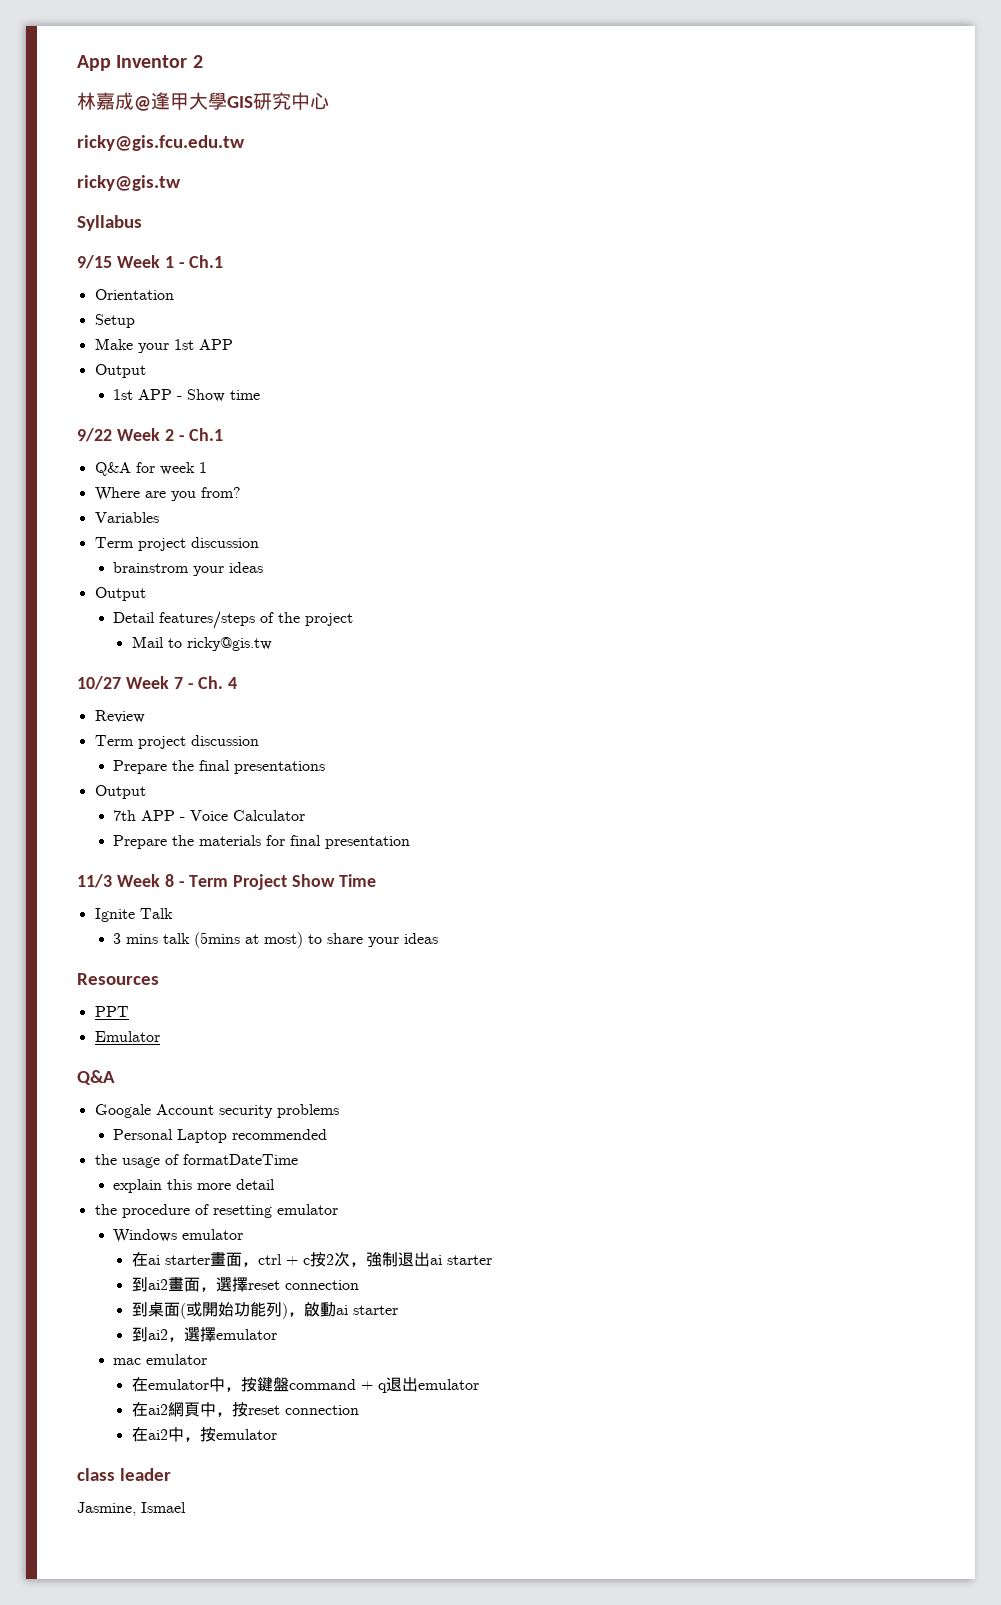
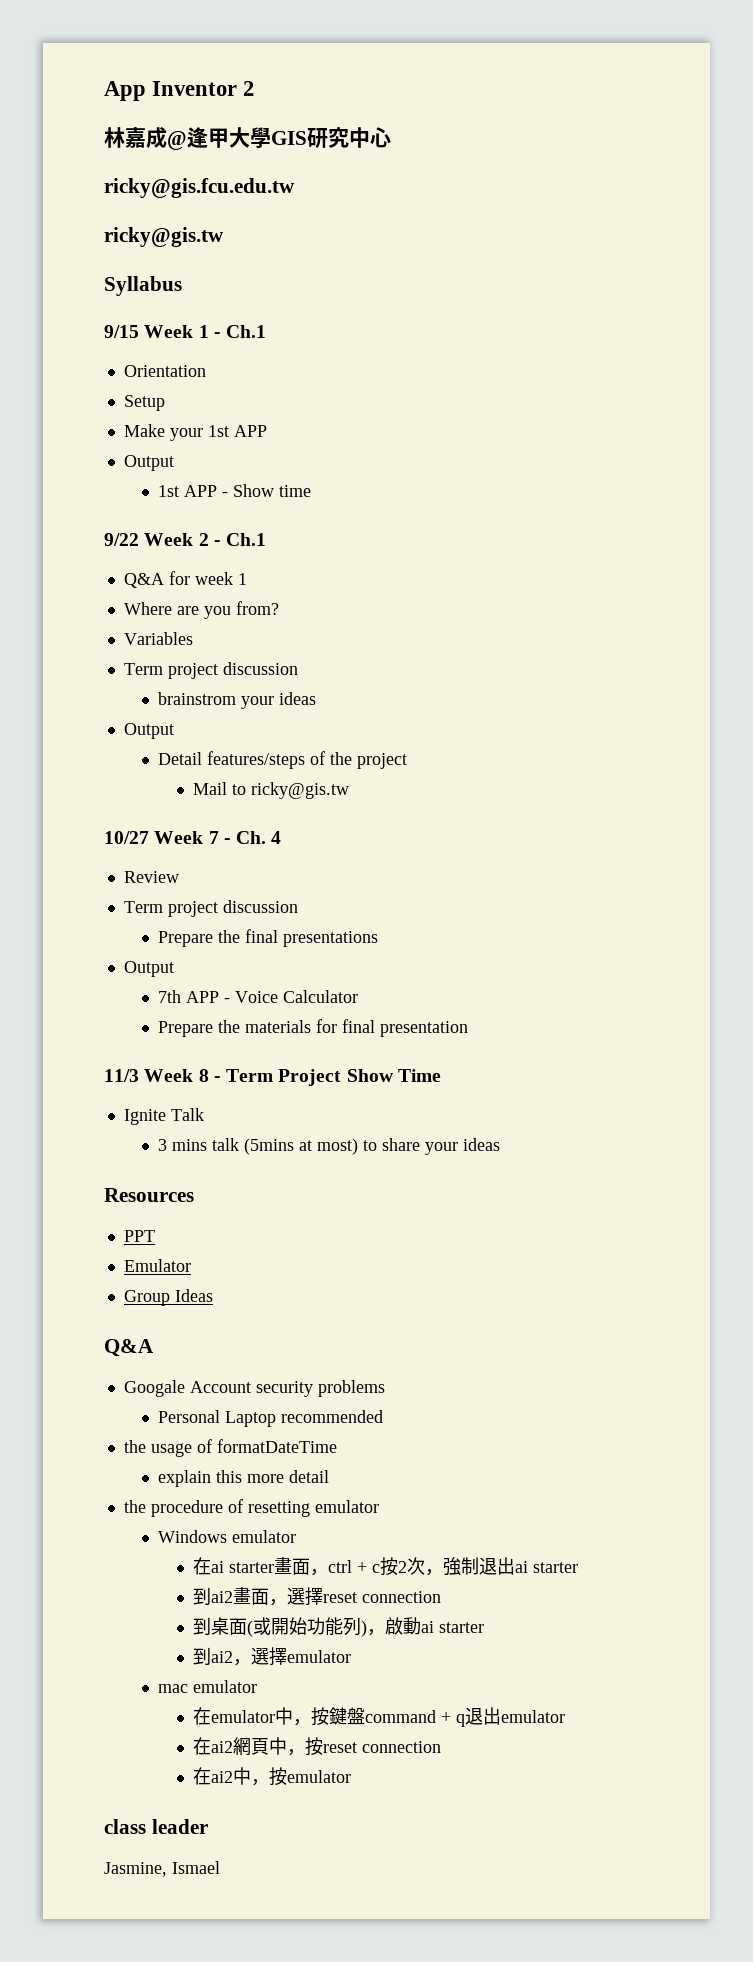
+ Group Ideas

